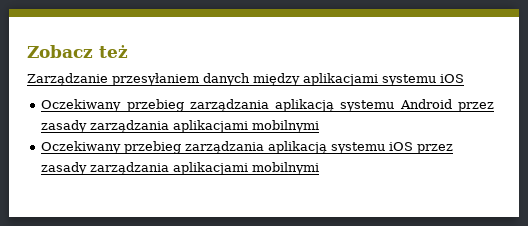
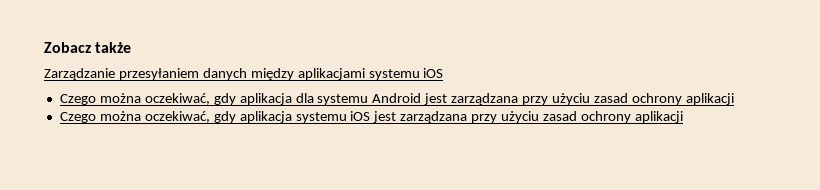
- Zobacz też
+ Zobacz także
- Oczekiwany przebieg zarządzania aplikacją systemu Android przez zasady zarządzania aplikacjami mobilnymi
- Oczekiwany przebieg zarządzania aplikacją systemu iOS przez zasady zarządzania aplikacjami mobilnymi
+ Czego można oczekiwać, gdy aplikacja dla systemu Android jest zarządzana przy użyciu zasad ochrony aplikacji
+ Czego można oczekiwać, gdy aplikacja systemu iOS jest zarządzana przy użyciu zasad ochrony aplikacji

